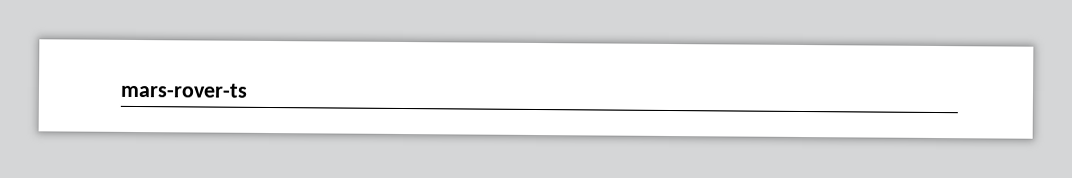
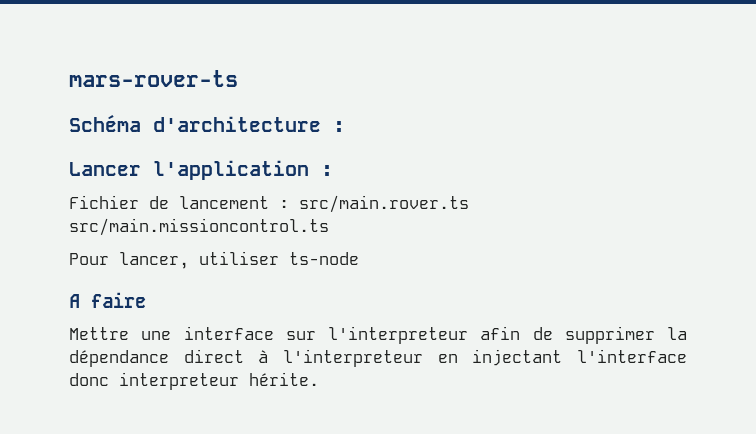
+ Schéma d'architecture :
+ Lancer l'application :
+ Fichier de lancement : src/main.rover.ts src/main.missioncontrol.ts
+ Pour lancer, utiliser ts-node
+ A faire
+ Mettre une interface sur l'interpreteur afin de supprimer la dépendance direct à l'interpreteur en injectant l'interface donc interpreteur hérite.

